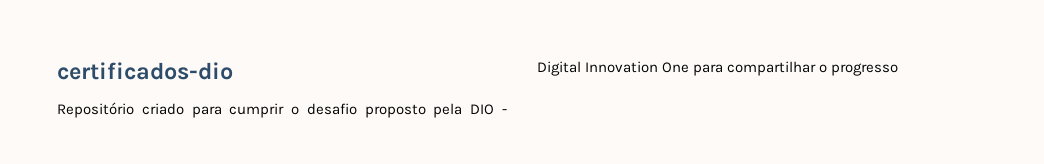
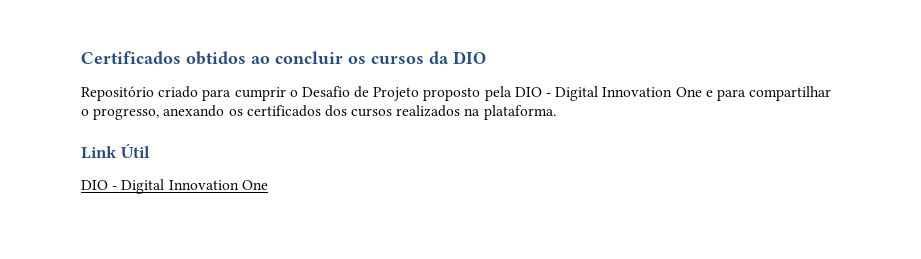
- certificados-dio
+ Certificados obtidos ao concluir os cursos da DIO
- Repositório criado para cumprir o desafio proposto pela DIO - Digital Innovation One para compartilhar o progresso
+ Repositório criado para cumprir o Desafio de Projeto proposto pela DIO - Digital Innovation One e para compartilhar o progresso, anexando os certificados dos cursos realizados na plataforma.
+ Link Útil
+ DIO - Digital Innovation One

